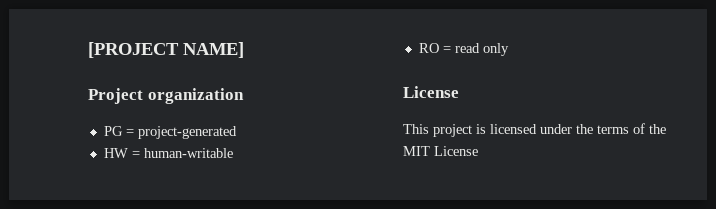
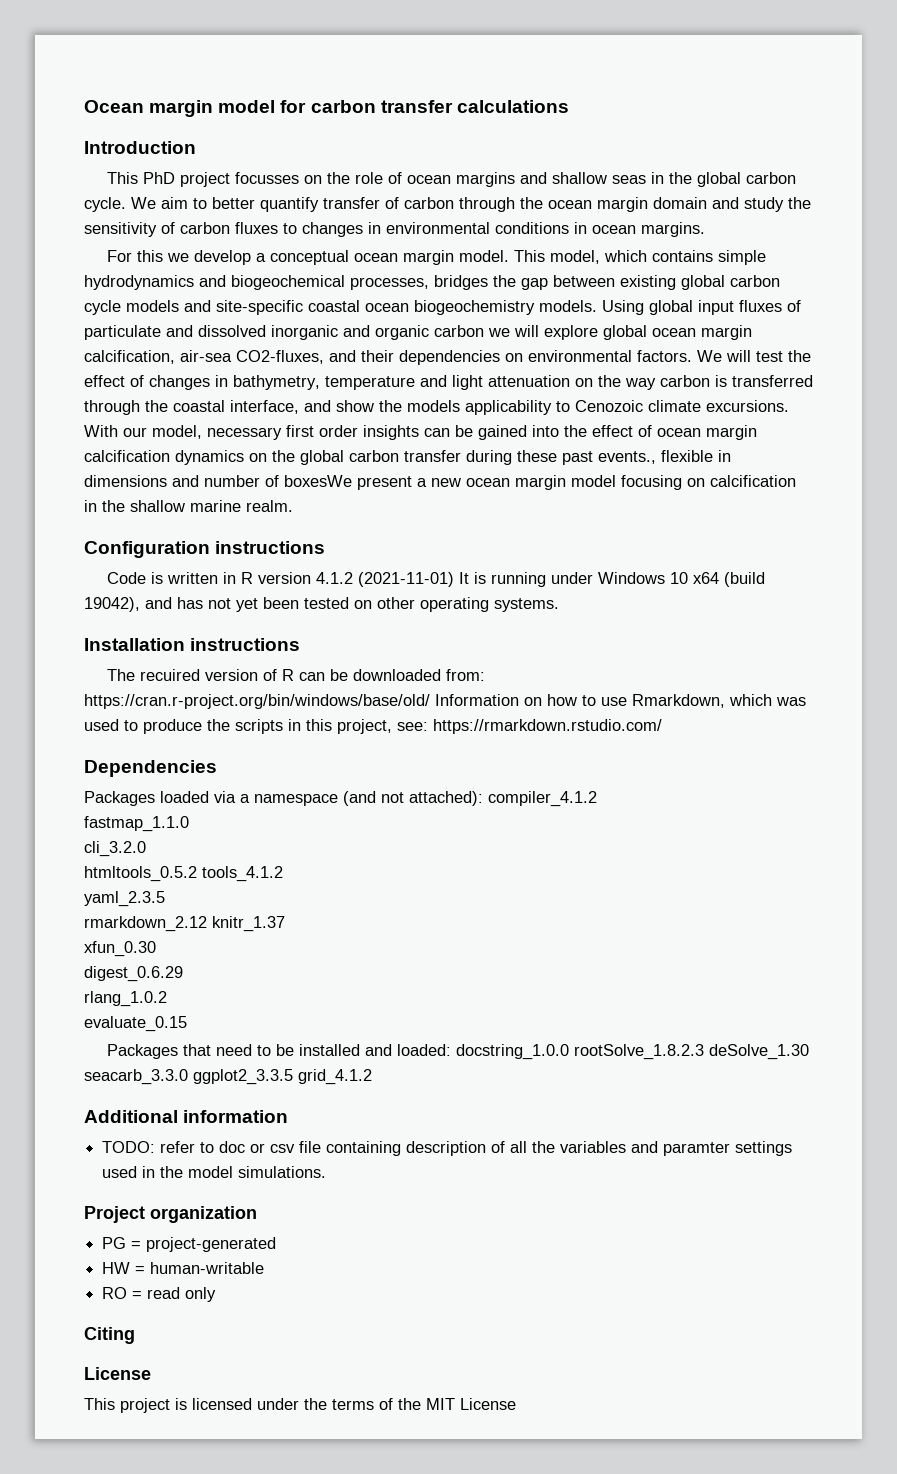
- [PROJECT NAME]
+ Ocean margin model for carbon transfer calculations
+ Introduction
+ This PhD project focusses on the role of ocean margins and shallow seas in the global carbon cycle. We aim to better quantify transfer of carbon through the ocean margin domain and study the sensitivity of carbon fluxes to changes in environmental conditions in ocean margins.
+ For this we develop a conceptual ocean margin model. This model, which contains simple hydrodynamics and biogeochemical processes, bridges the gap between existing global carbon cycle models and site-specific coastal ocean biogeochemistry models. Using global input fluxes of particulate and dissolved inorganic and organic carbon we will explore global ocean margin calcification, air-sea CO2-fluxes, and their dependencies on environmental factors. We will test the effect of changes in bathymetry, temperature and light attenuation on the way carbon is transferred through the coastal interface, and show the models applicability to Cenozoic climate excursions. With our model, necessary first order insights can be gained into the effect of ocean margin calcification dynamics on the global carbon transfer during these past events., flexible in dimensions and number of boxesWe present a new ocean margin model focusing on calcification in the shallow marine realm.
+ Configuration instructions
+ Code is written in R version 4.1.2 (2021-11-01) It is running under Windows 10 x64 (build 19042), and has not yet been tested on other operating systems.
+ Installation instructions
+ The recuired version of R can be downloaded from: https://cran.r-project.org/bin/windows/base/old/ Information on how to use Rmarkdown, which was used to produce the scripts in this project, see: https://rmarkdown.rstudio.com/
+ Dependencies
+ Packages loaded via a namespace (and not attached): compiler_4.1.2
+ fastmap_1.1.0
+ cli_3.2.0
+ htmltools_0.5.2 tools_4.1.2
+ yaml_2.3.5
+ rmarkdown_2.12 knitr_1.37
+ xfun_0.30
+ digest_0.6.29
+ rlang_1.0.2
+ evaluate_0.15
+ Packages that need to be installed and loaded: docstring_1.0.0 rootSolve_1.8.2.3 deSolve_1.30 seacarb_3.3.0 ggplot2_3.3.5 grid_4.1.2
+ Additional information
+ TODO: refer to doc or csv file containing description of all the variables and paramter settings used in the model simulations.
+ Citing

